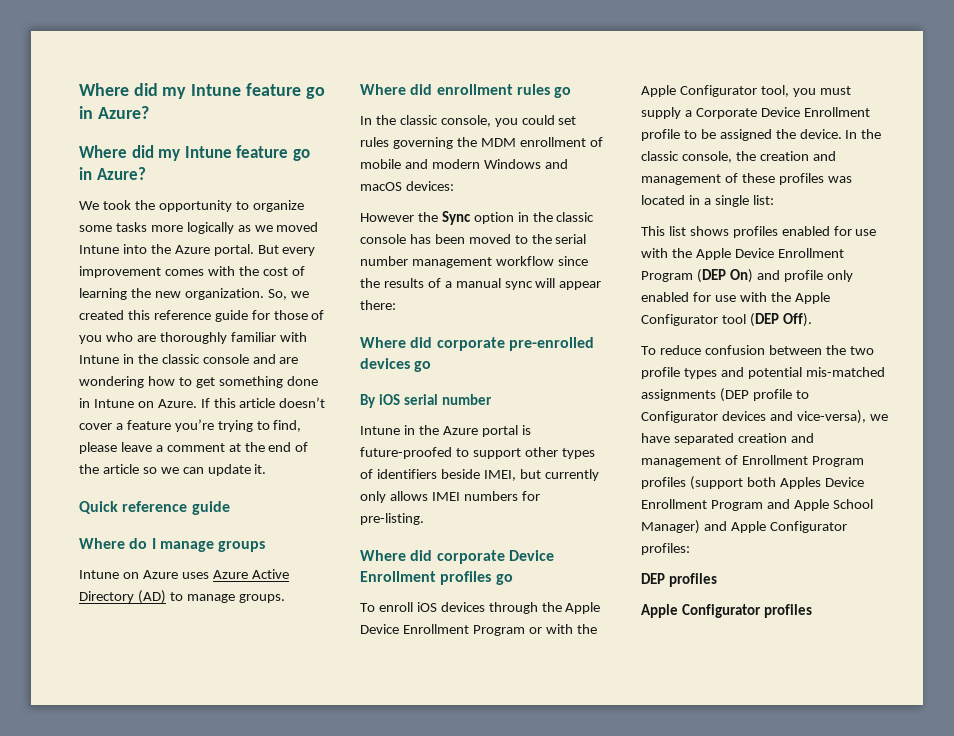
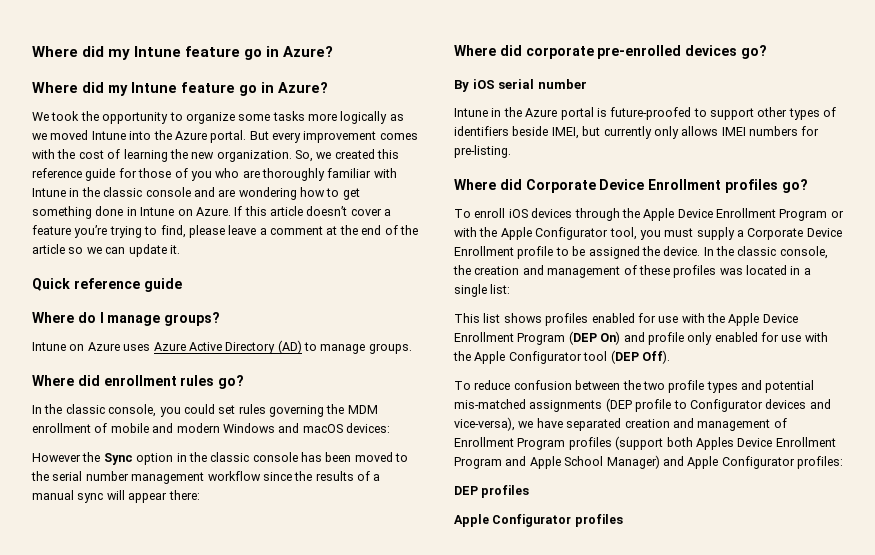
- Where do I manage groups
+ Where do I manage groups?
- Where did enrollment rules go
+ Where did enrollment rules go?
- Where did corporate pre-enrolled devices go
+ Where did corporate pre-enrolled devices go?
- Where did corporate Device Enrollment profiles go
+ Where did Corporate Device Enrollment profiles go?

